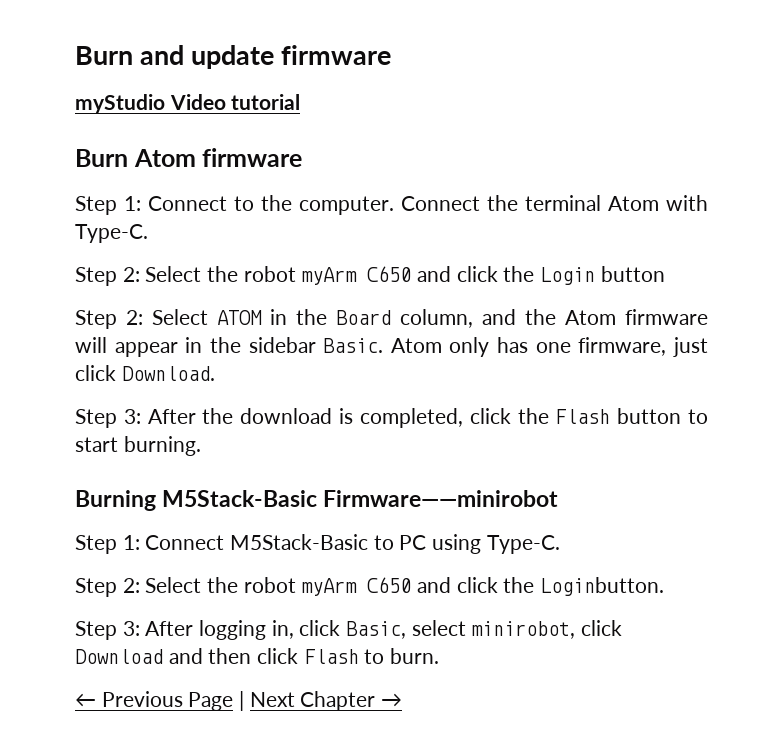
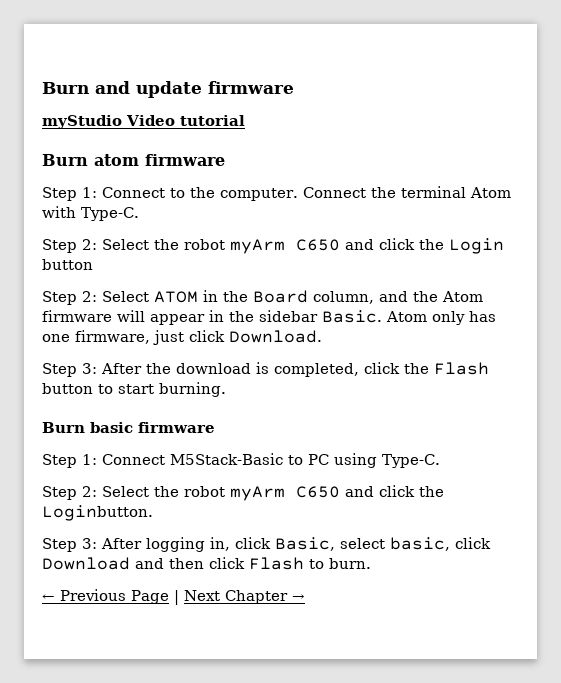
- Burn Atom firmware
+ Burn atom firmware
- Burning M5Stack-Basic Firmware——minirobot
+ Burn basic firmware
- Step 3: After logging in, click Basic, select minirobot, click Download and then click Flash to burn.
+ Step 3: After logging in, click Basic, select basic, click Download and then click Flash to burn.

